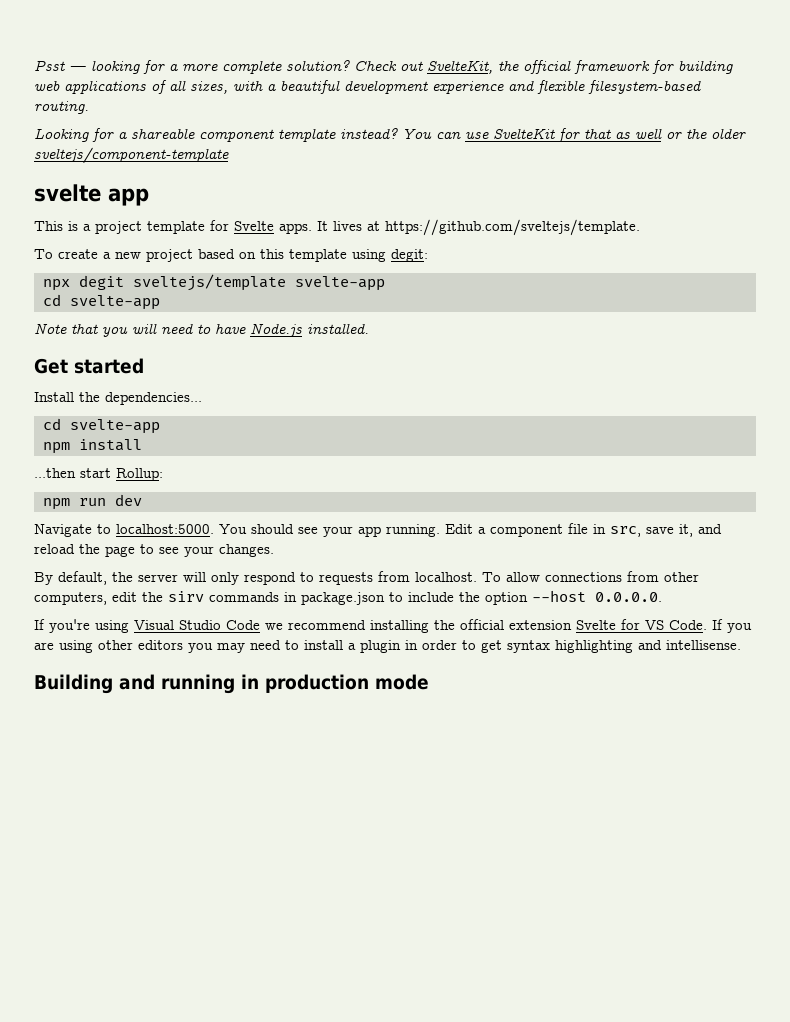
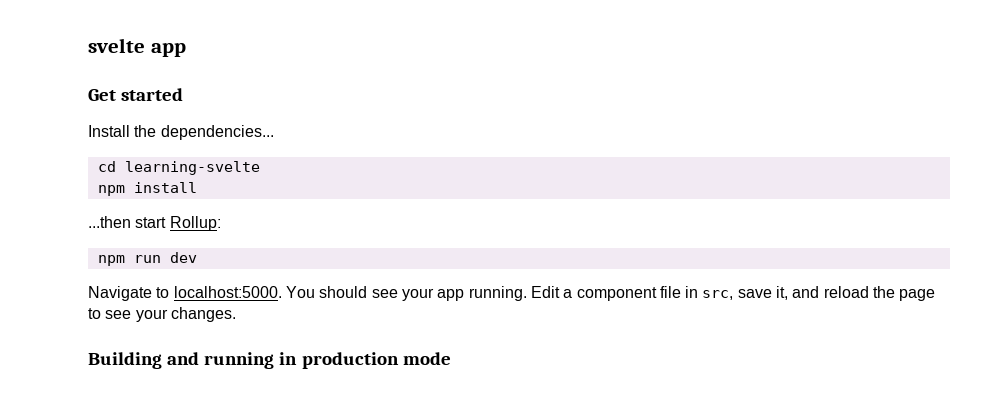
- Psst — looking for a more complete solution? Check out SvelteKit, the official framework for building web applications of all sizes, with a beautiful development experience and flexible filesystem-based routing.
- Looking for a shareable component template instead? You can use SvelteKit for that as well or the older sveltejs/component-template
  svelte app
- This is a project template for Svelte apps. It lives at https://github.com/sveltejs/template.
- To create a new project based on this template using degit:
- npx degit sveltejs/template svelte-app
- cd svelte-app
- Note that you will need to have Node.js installed.
  Install the dependencies...
- cd svelte-app
+ cd learning-svelte
- By default, the server will only respond to requests from localhost. To allow connections from other computers, edit the sirv commands in package.json to include the option --host 0.0.0.0.
- If you're using Visual Studio Code we recommend installing the official extension Svelte for VS Code. If you are using other editors you may need to install a plugin in order to get syntax highlighting and intellisense.

